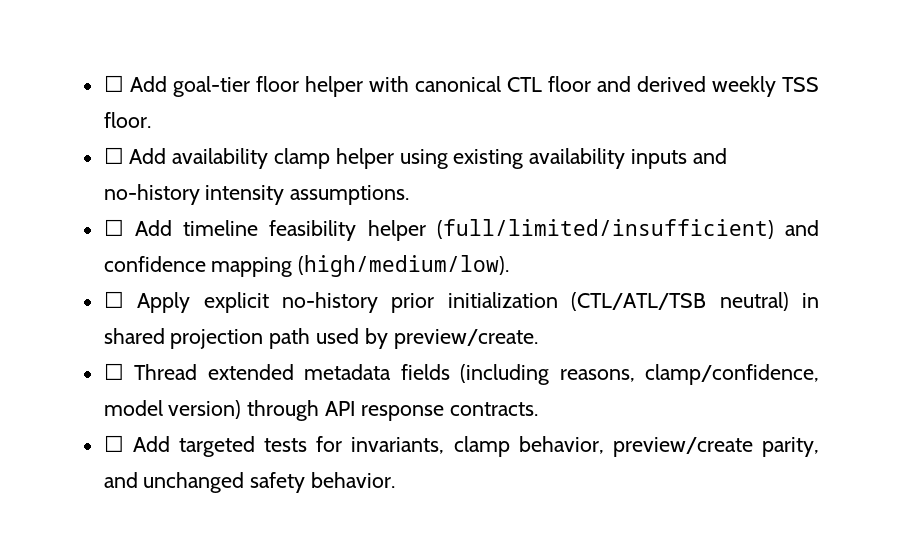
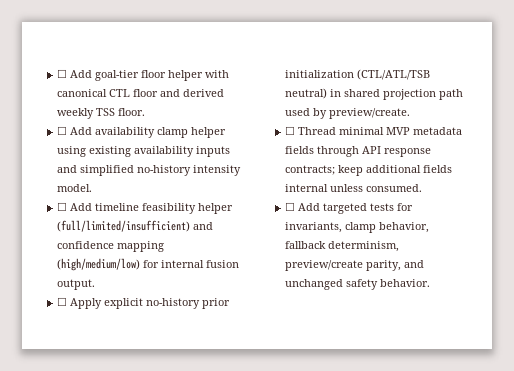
- ☐ Add availability clamp helper using existing availability inputs and no-history intensity assumptions.
+ ☐ Add availability clamp helper using existing availability inputs and simplified no-history intensity model.
- ☐ Add timeline feasibility helper (full/limited/insufficient) and confidence mapping (high/medium/low).
+ ☐ Add timeline feasibility helper (full/limited/insufficient) and confidence mapping (high/medium/low) for internal fusion output.
- ☐ Thread extended metadata fields (including reasons, clamp/confidence, model version) through API response contracts.
+ ☐ Thread minimal MVP metadata fields through API response contracts; keep additional fields internal unless consumed.
- ☐ Add targeted tests for invariants, clamp behavior, preview/create parity, and unchanged safety behavior.
+ ☐ Add targeted tests for invariants, clamp behavior, fallback determinism, preview/create parity, and unchanged safety behavior.

